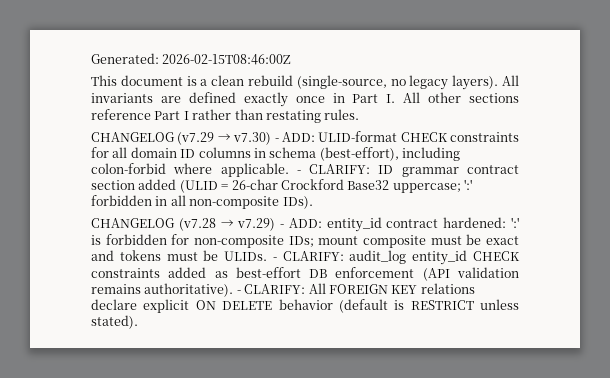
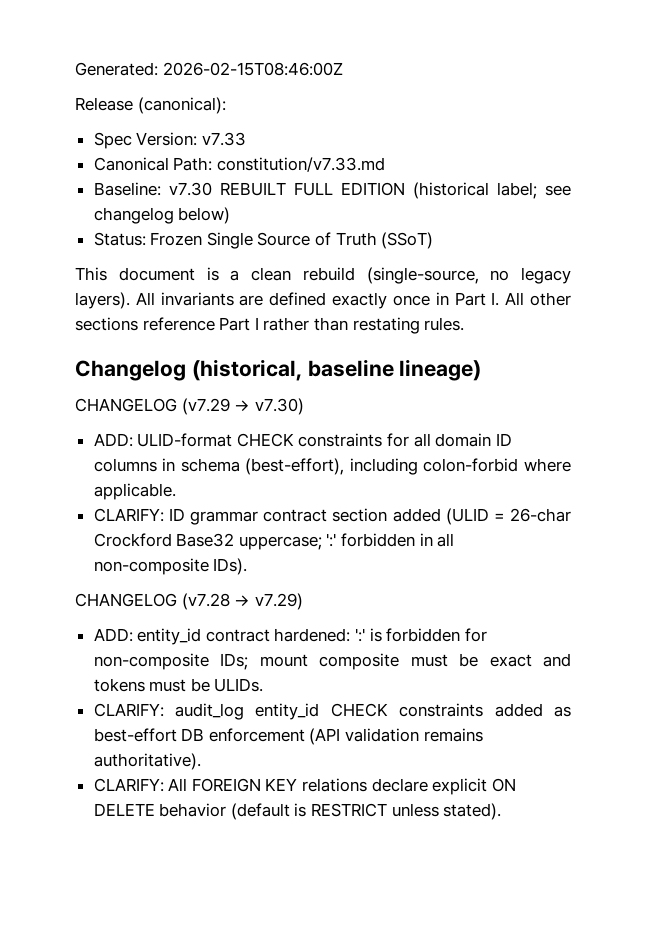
+ Release (canonical):
+ Spec Version: v7.33
+ Canonical Path: constitution/v7.33.md
+ Baseline: v7.30 REBUILT FULL EDITION (historical label; see changelog below)
+ Status: Frozen Single Source of Truth (SSoT)
+ Changelog (historical, baseline lineage)
- CHANGELOG (v7.29 → v7.30) - ADD: ULID-format CHECK constraints for all domain ID columns in schema (best-effort), including colon-forbid where applicable. - CLARIFY: ID grammar contract section added (ULID = 26-char Crockford Base32 uppercase; ':' forbidden in all non-composite IDs).
+ CHANGELOG (v7.29 → v7.30)
+ ADD: ULID-format CHECK constraints for all domain ID columns in schema (best-effort), including colon-forbid where applicable.
+ CLARIFY: ID grammar contract section added (ULID = 26-char Crockford Base32 uppercase; ':' forbidden in all non-composite IDs).
- CHANGELOG (v7.28 → v7.29) - ADD: entity_id contract hardened: ':' is forbidden for non-composite IDs; mount composite must be exact and tokens must be ULIDs. - CLARIFY: audit_log entity_id CHECK constraints added as best-effort DB enforcement (API validation remains authoritative). - CLARIFY: All FOREIGN KEY relations declare explicit ON DELETE behavior (default is RESTRICT unless stated).
+ CHANGELOG (v7.28 → v7.29)
+ ADD: entity_id contract hardened: ':' is forbidden for non-composite IDs; mount composite must be exact and tokens must be ULIDs.
+ CLARIFY: audit_log entity_id CHECK constraints added as best-effort DB enforcement (API validation remains authoritative).
+ CLARIFY: All FOREIGN KEY relations declare explicit ON DELETE behavior (default is RESTRICT unless stated).

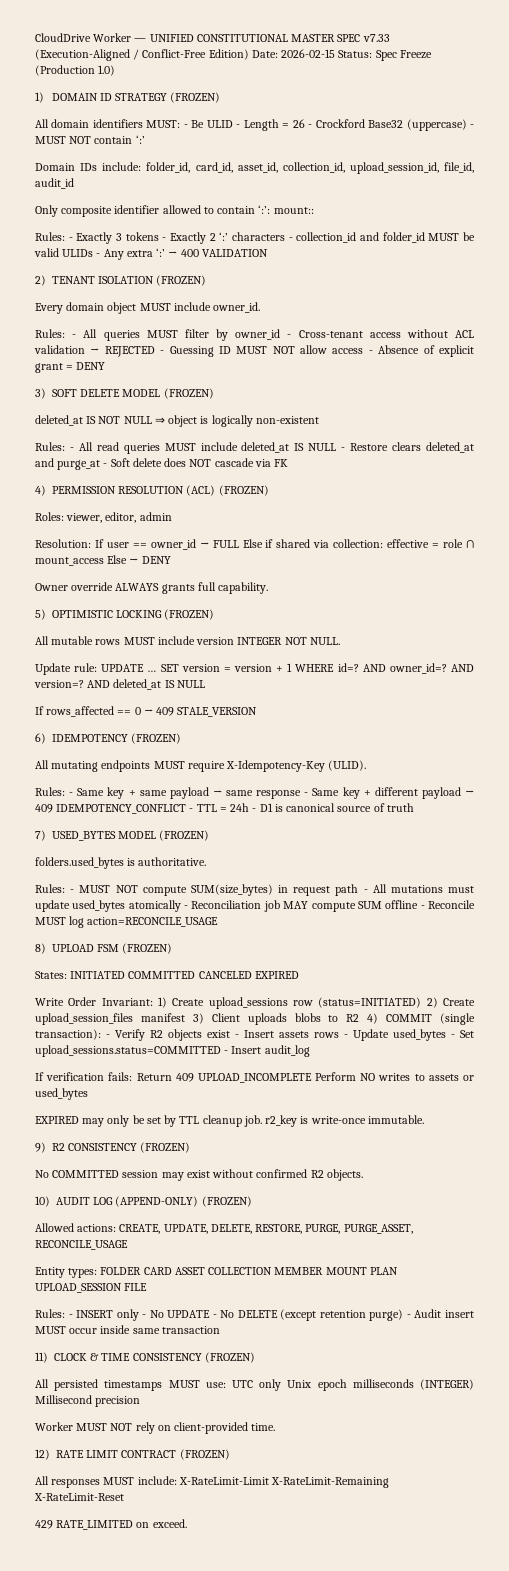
- Generated: 2026-02-15T08:46:00Z
- Release (canonical):
- Spec Version: v7.33
- Canonical Path: constitution/v7.33.md
- Baseline: v7.30 REBUILT FULL EDITION (historical label; see changelog below)
- Status: Frozen Single Source of Truth (SSoT)
- This document is a clean rebuild (single-source, no legacy layers). All invariants are defined exactly once in Part I. All other sections reference Part I rather than restating rules.
- Changelog (historical, baseline lineage)
- CHANGELOG (v7.29 → v7.30)
- ADD: ULID-format CHECK constraints for all domain ID columns in schema (best-effort), including colon-forbid where applicable.
- CLARIFY: ID grammar contract section added (ULID = 26-char Crockford Base32 uppercase; ':' forbidden in all non-composite IDs).
- CHANGELOG (v7.28 → v7.29)
- ADD: entity_id contract hardened: ':' is forbidden for non-composite IDs; mount composite must be exact and tokens must be ULIDs.
- CLARIFY: audit_log entity_id CHECK constraints added as best-effort DB enforcement (API validation remains authoritative).
- CLARIFY: All FOREIGN KEY relations declare explicit ON DELETE behavior (default is RESTRICT unless stated).
+ CloudDrive Worker — UNIFIED CONSTITUTIONAL MASTER SPEC v7.33 (Execution-Aligned / Conflict-Free Edition) Date: 2026-02-15 Status: Spec Freeze (Production 1.0)
+ 1) DOMAIN ID STRATEGY (FROZEN)
+ All domain identifiers MUST: - Be ULID - Length = 26 - Crockford Base32 (uppercase) - MUST NOT contain ‘:’
+ Domain IDs include: folder_id, card_id, asset_id, collection_id, upload_session_id, file_id, audit_id
+ Only composite identifier allowed to contain ‘:’: mount::
+ Rules: - Exactly 3 tokens - Exactly 2 ‘:’ characters - collection_id and folder_id MUST be valid ULIDs - Any extra ‘:’ → 400 VALIDATION
+ 2) TENANT ISOLATION (FROZEN)
+ Every domain object MUST include owner_id.
+ Rules: - All queries MUST filter by owner_id - Cross-tenant access without ACL validation → REJECTED - Guessing ID MUST NOT allow access - Absence of explicit grant = DENY
+ 3) SOFT DELETE MODEL (FROZEN)
+ deleted_at IS NOT NULL ⇒ object is logically non-existent
+ Rules: - All read queries MUST include deleted_at IS NULL - Restore clears deleted_at and purge_at - Soft delete does NOT cascade via FK
+ 4) PERMISSION RESOLUTION (ACL) (FROZEN)
+ Roles: viewer, editor, admin
+ Resolution: If user == owner_id → FULL Else if shared via collection: effective = role ∩ mount_access Else → DENY
+ Owner override ALWAYS grants full capability.
+ 5) OPTIMISTIC LOCKING (FROZEN)
+ All mutable rows MUST include version INTEGER NOT NULL.
+ Update rule: UPDATE … SET version = version + 1 WHERE id=? AND owner_id=? AND version=? AND deleted_at IS NULL
+ If rows_affected == 0 → 409 STALE_VERSION
+ 6) IDEMPOTENCY (FROZEN)
+ All mutating endpoints MUST require X-Idempotency-Key (ULID).
+ Rules: - Same key + same payload → same response - Same key + different payload → 409 IDEMPOTENCY_CONFLICT - TTL = 24h - D1 is canonical source of truth
+ 7) USED_BYTES MODEL (FROZEN)
+ folders.used_bytes is authoritative.
+ Rules: - MUST NOT compute SUM(size_bytes) in request path - All mutations must update used_bytes atomically - Reconciliation job MAY compute SUM offline - Reconcile MUST log action=RECONCILE_USAGE
+ 8) UPLOAD FSM (FROZEN)
+ States: INITIATED COMMITTED CANCELED EXPIRED
+ Write Order Invariant: 1) Create upload_sessions row (status=INITIATED) 2) Create upload_session_files manifest 3) Client uploads blobs to R2 4) COMMIT (single transaction): - Verify R2 objects exist - Insert assets rows - Update used_bytes - Set upload_sessions.status=COMMITTED - Insert audit_log
+ If verification fails: Return 409 UPLOAD_INCOMPLETE Perform NO writes to assets or used_bytes
+ EXPIRED may only be set by TTL cleanup job. r2_key is write-once immutable.
+ 9) R2 CONSISTENCY (FROZEN)
+ No COMMITTED session may exist without confirmed R2 objects.
+ 10) AUDIT LOG (APPEND-ONLY) (FROZEN)
+ Allowed actions: CREATE, UPDATE, DELETE, RESTORE, PURGE, PURGE_ASSET, RECONCILE_USAGE
+ Entity types: FOLDER CARD ASSET COLLECTION MEMBER MOUNT PLAN UPLOAD_SESSION FILE
+ Rules: - INSERT only - No UPDATE - No DELETE (except retention purge) - Audit insert MUST occur inside same transaction
+ 11) CLOCK & TIME CONSISTENCY (FROZEN)
+ All persisted timestamps MUST use: UTC only Unix epoch milliseconds (INTEGER) Millisecond precision
+ Worker MUST NOT rely on client-provided time.
+ 12) RATE LIMIT CONTRACT (FROZEN)
+ All responses MUST include: X-RateLimit-Limit X-RateLimit-Remaining X-RateLimit-Reset
+ 429 RATE_LIMITED on exceed.

